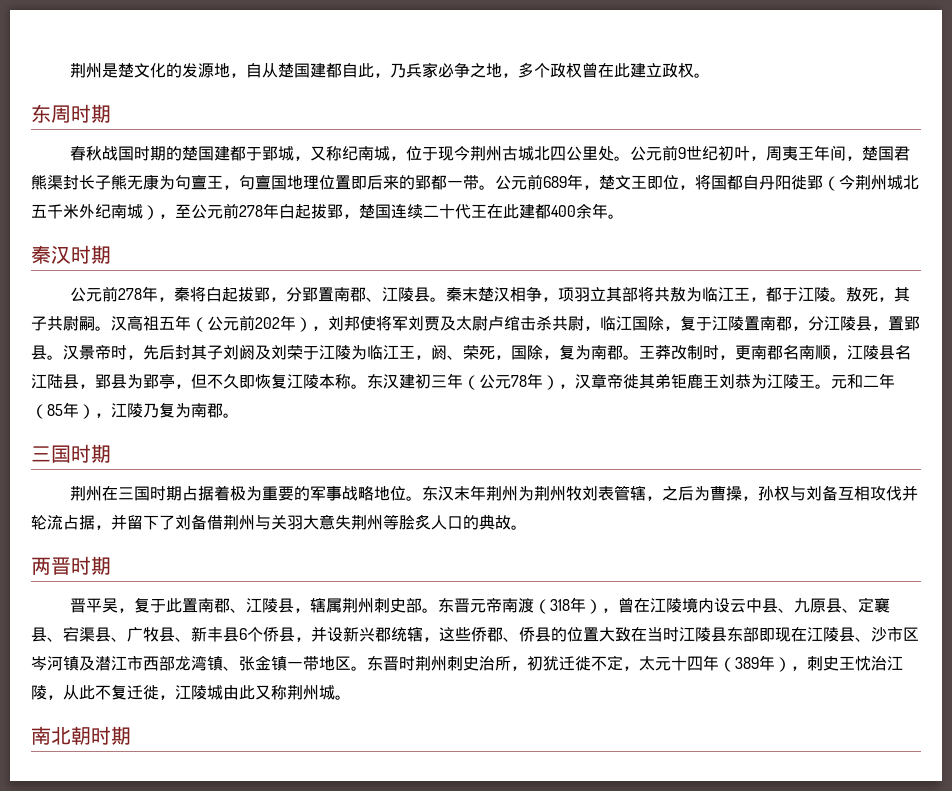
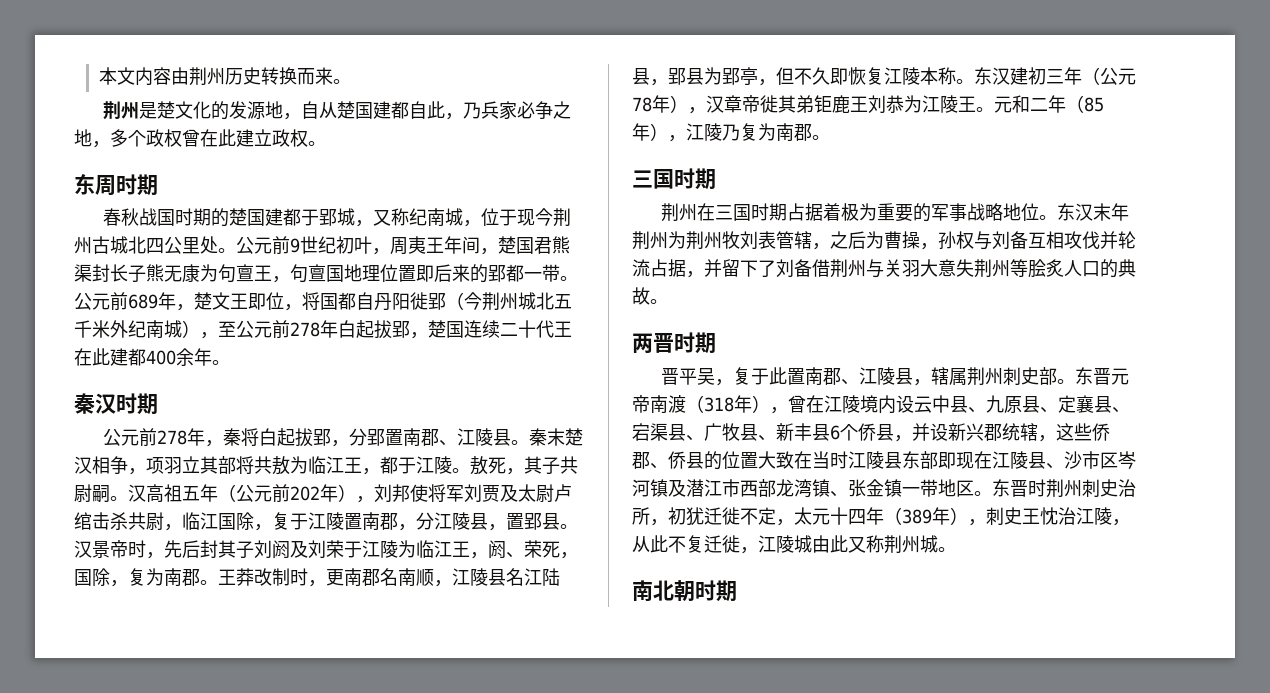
+ 本文内容由荆州历史转换而来。

